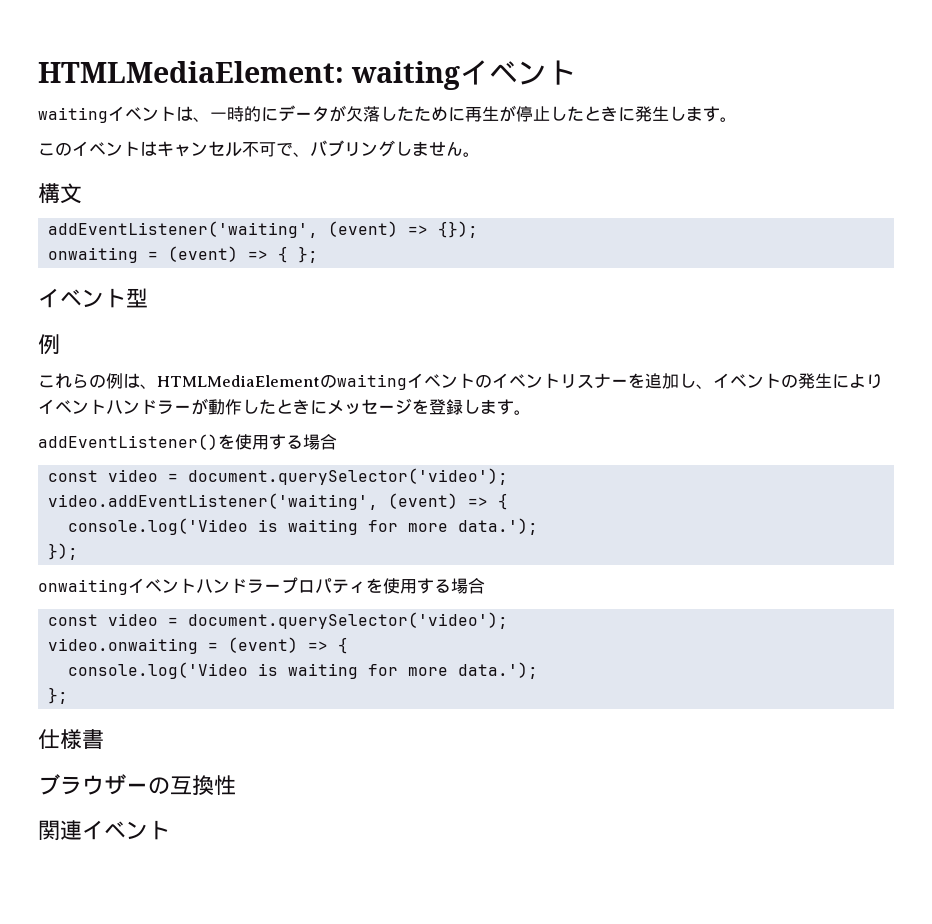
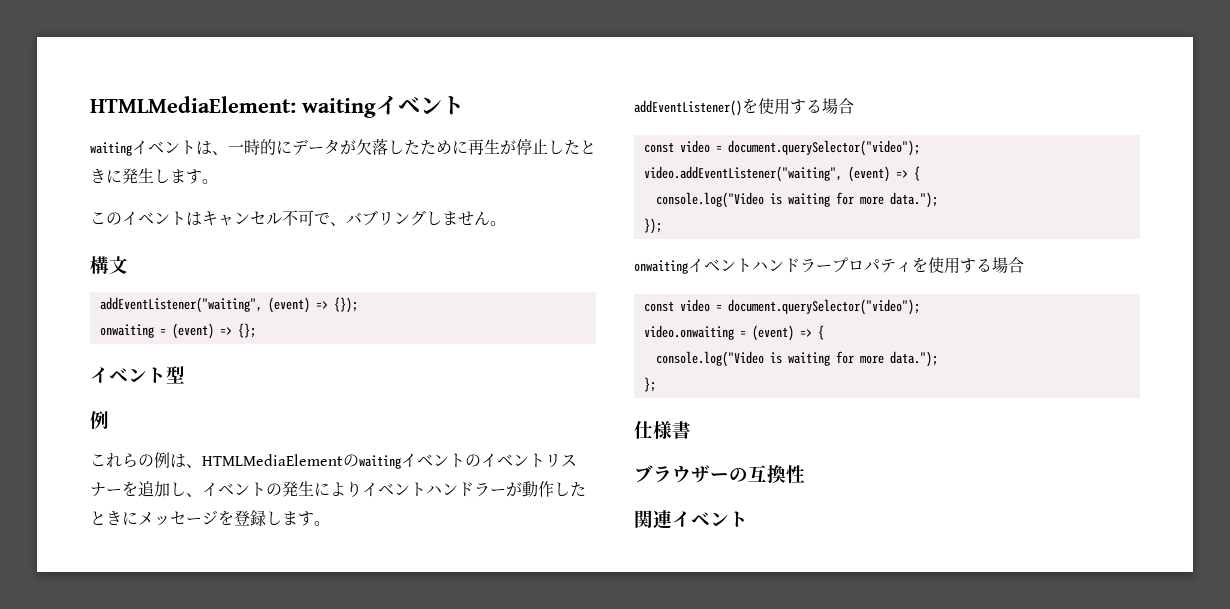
- addEventListener('waiting', (event) => {});
+ addEventListener("waiting", (event) => {});
- onwaiting = (event) => { };
+ onwaiting = (event) => {};
  addEventListener()を使用する場合
- const video = document.querySelector('video');
- video.addEventListener('waiting', (event) => {
- console.log('Video is waiting for more data.');
+ const video = document.querySelector("video");
+ video.addEventListener("waiting", (event) => {
+ console.log("Video is waiting for more data.");
  onwaitingイベントハンドラープロパティを使用する場合
- const video = document.querySelector('video');
+ const video = document.querySelector("video");
  video.onwaiting = (event) => {
- console.log('Video is waiting for more data.');
+ console.log("Video is waiting for more data.");

